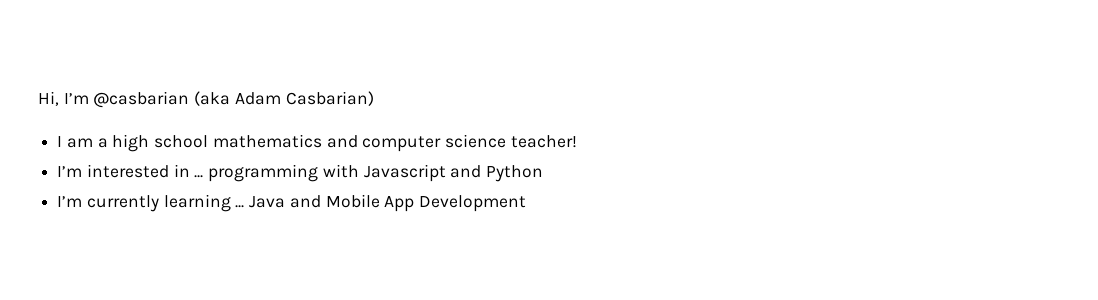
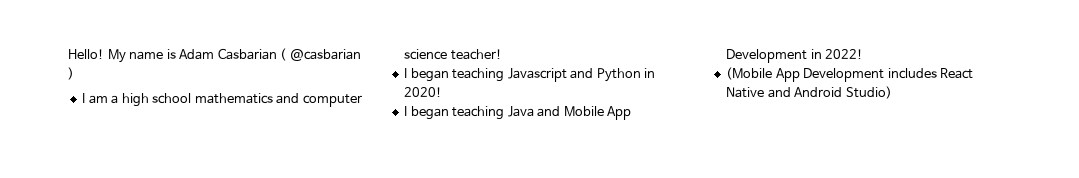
- Hi, I’m @casbarian (aka Adam Casbarian)
+ Hello! My name is Adam Casbarian ( @casbarian )
- I’m interested in ... programming with Javascript and Python
- I’m currently learning ... Java and Mobile App Development
+ I began teaching Javascript and Python in 2020!
+ I began teaching Java and Mobile App Development in 2022!
+ (Mobile App Development includes React Native and Android Studio)

